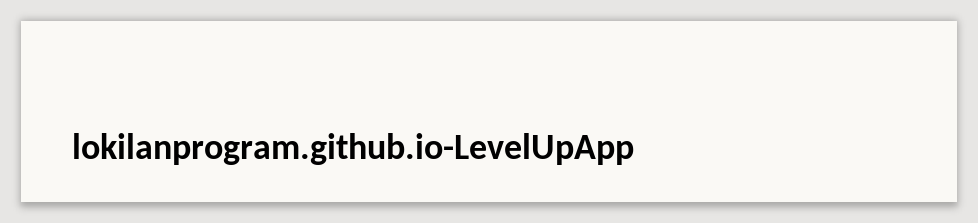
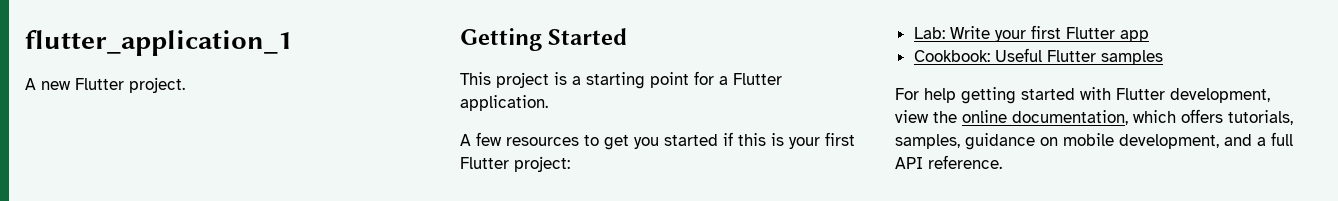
- lokilanprogram.github.io-LevelUpApp
+ flutter_application_1
+ A new Flutter project.
+ Getting Started
+ This project is a starting point for a Flutter application.
+ A few resources to get you started if this is your first Flutter project:
+ Lab: Write your first Flutter app
+ Cookbook: Useful Flutter samples
+ For help getting started with Flutter development, view the online documentation, which offers tutorials, samples, guidance on mobile development, and a full API reference.

